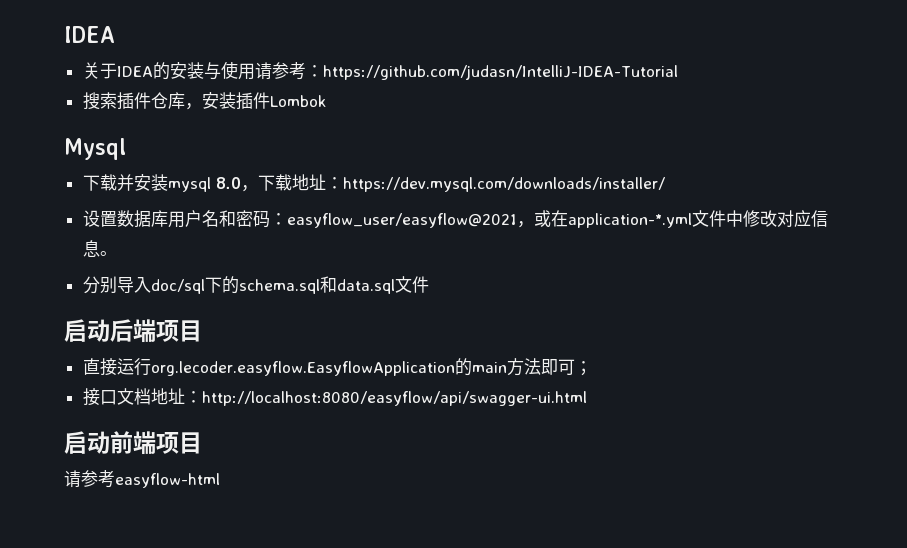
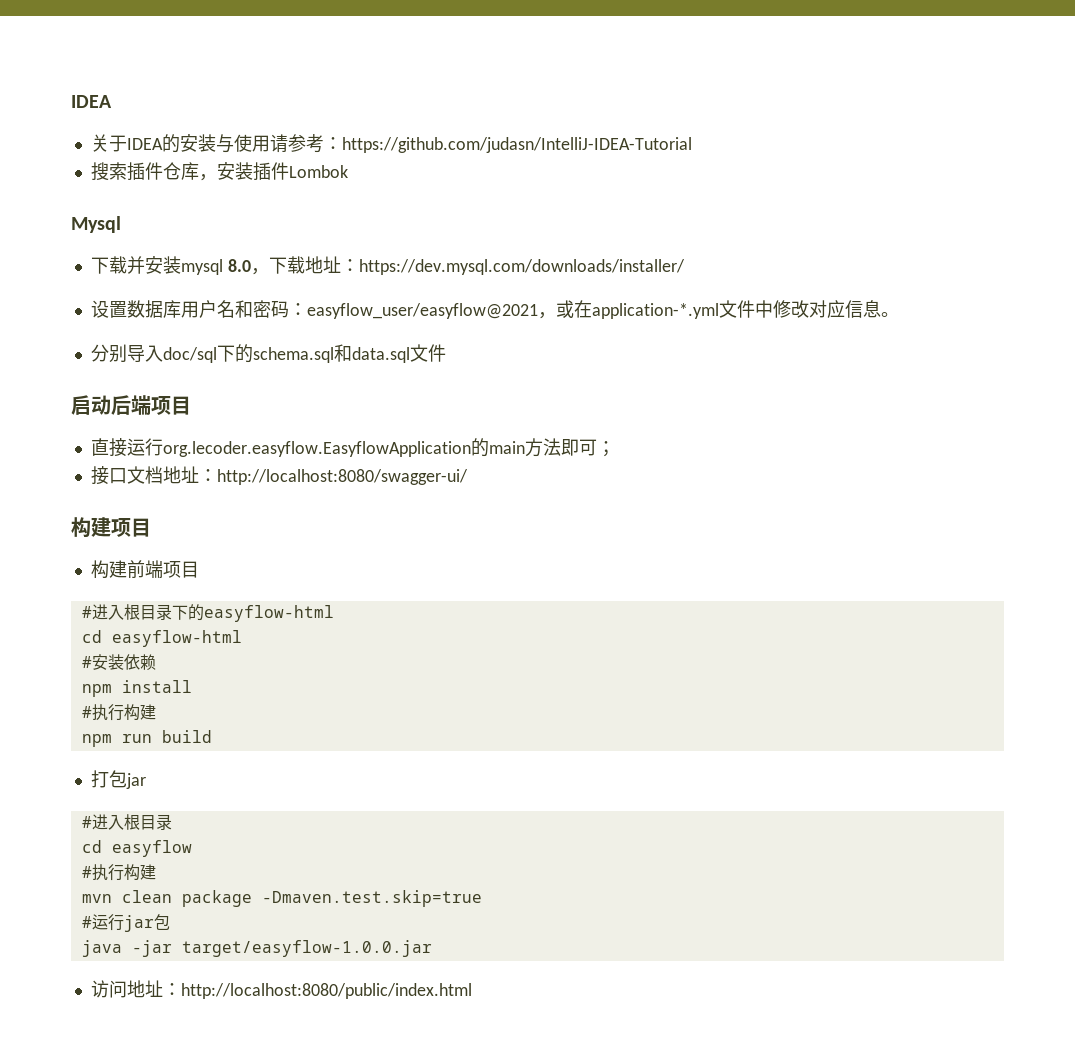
- 接口文档地址：http://localhost:8080/easyflow/api/swagger-ui.html
- 启动前端项目
- 请参考easyflow-html
+ 接口文档地址：http://localhost:8080/swagger-ui/
+ 构建项目
+ 构建前端项目
+ #进入根目录下的easyflow-html
+ cd easyflow-html
+ #安装依赖
+ npm install
+ #执行构建
+ npm run build
+ 打包jar
+ #进入根目录
+ cd easyflow
+ #执行构建
+ mvn clean package -Dmaven.test.skip=true
+ #运行jar包
+ java -jar target/easyflow-1.0.0.jar
+ 访问地址：http://localhost:8080/public/index.html

